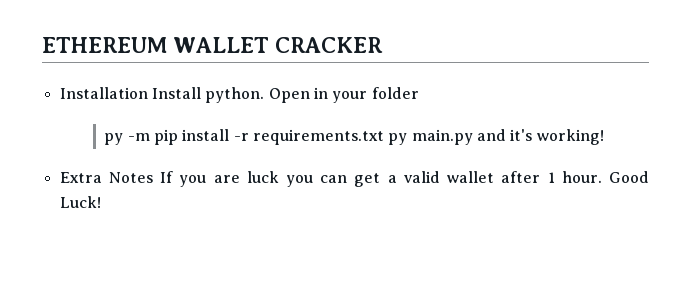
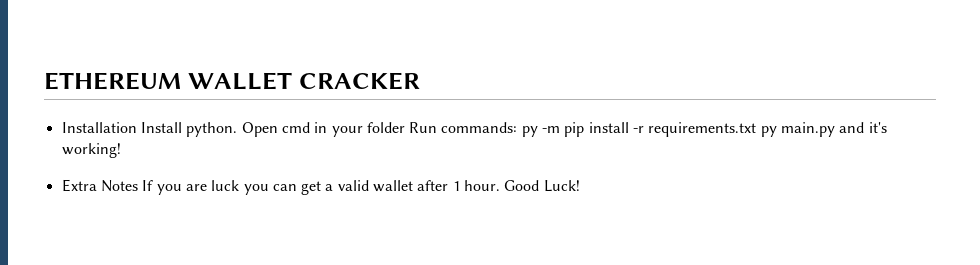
- Open in your folder
- py -m pip install -r requirements.txt py main.py and it's working!
+ Open cmd in your folder Run commands: py -m pip install -r requirements.txt py main.py and it's working!

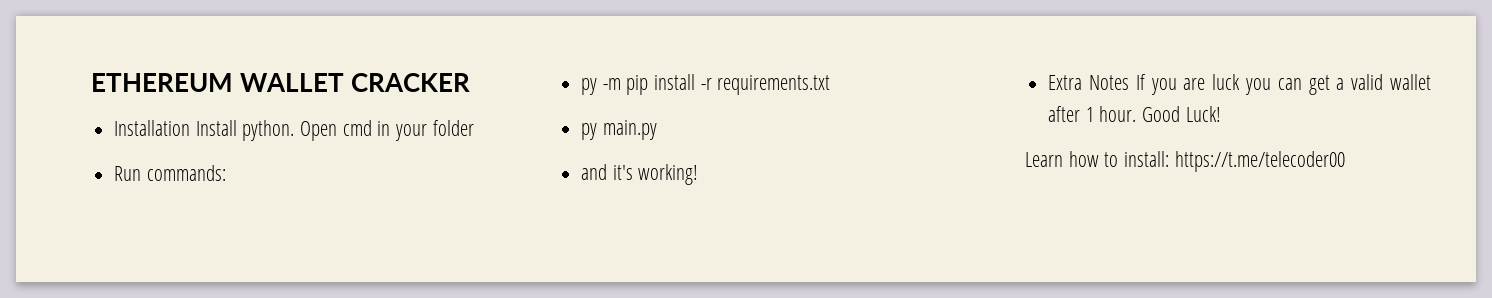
- Open cmd in your folder Run commands: py -m pip install -r requirements.txt py main.py and it's working!
+ Open cmd in your folder
+ Run commands:
+ py -m pip install -r requirements.txt
+ py main.py
+ and it's working!
+ Learn how to install: https://t.me/telecoder00

